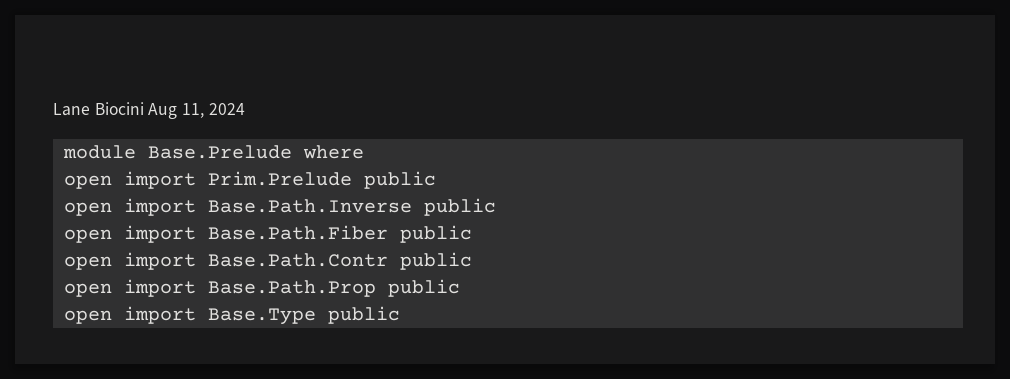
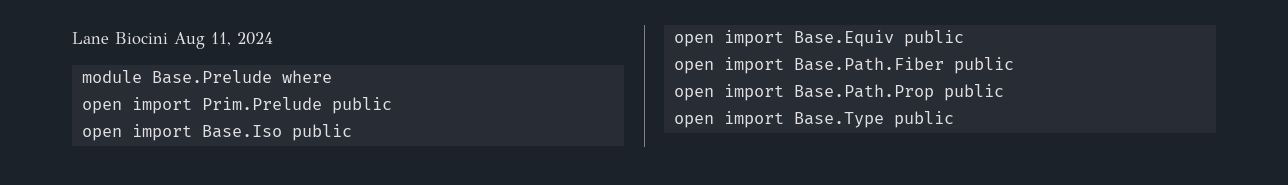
- open import Base.Path.Inverse public
+ open import Base.Iso public
+ open import Base.Equiv public
- open import Base.Path.Contr public

